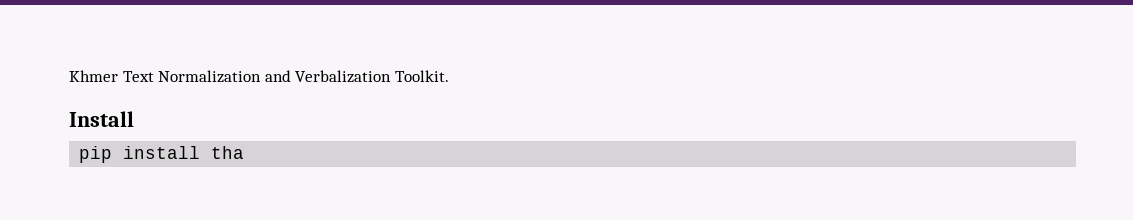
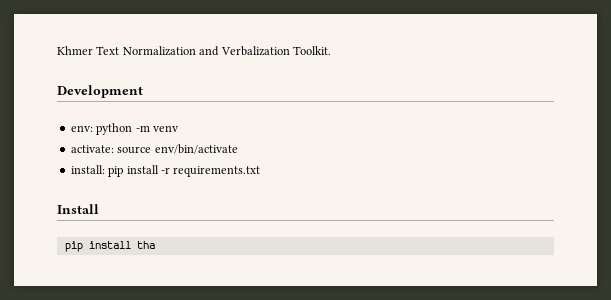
+ Development
+ env: python -m venv
+ activate: source env/bin/activate
+ install: pip install -r requirements.txt

